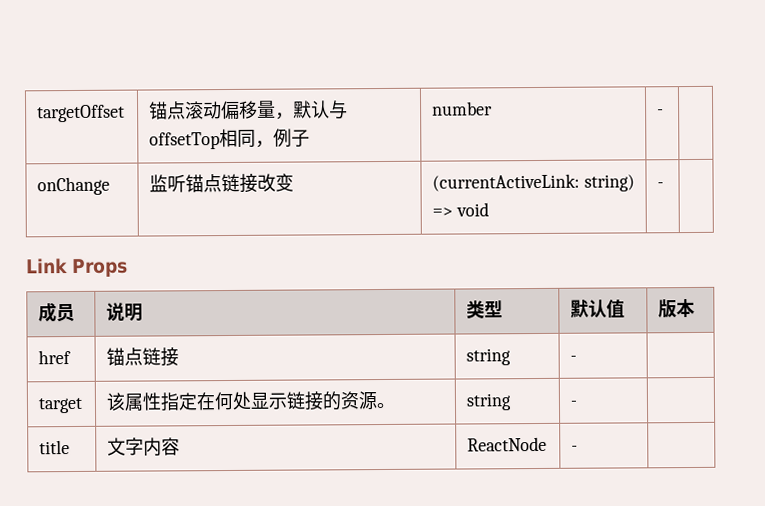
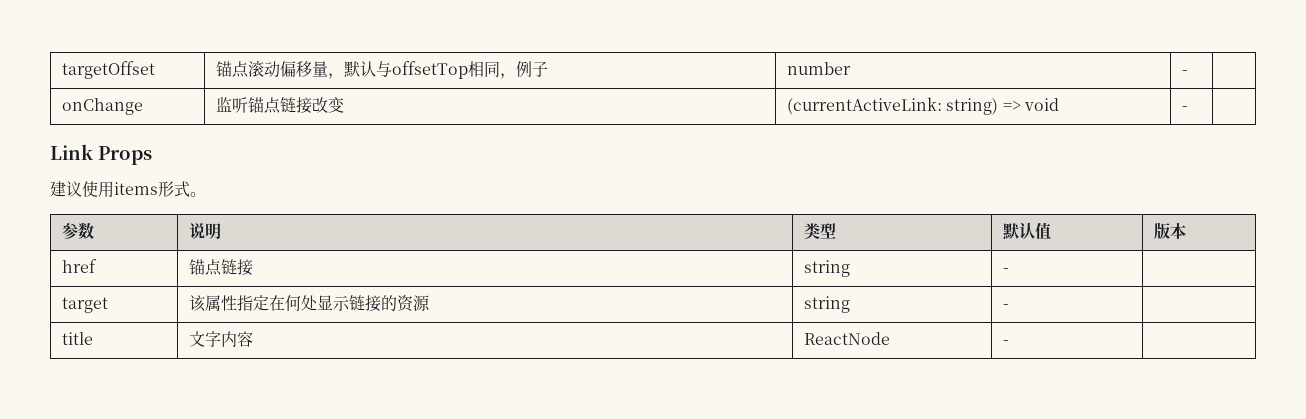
- 成员 | 说明 | 类型 | 默认值 | 版本
+ 建议使用items形式。
+ 参数 | 说明 | 类型 | 默认值 | 版本
- target | 该属性指定在何处显示链接的资源。 | string | - |
+ target | 该属性指定在何处显示链接的资源 | string | - |

